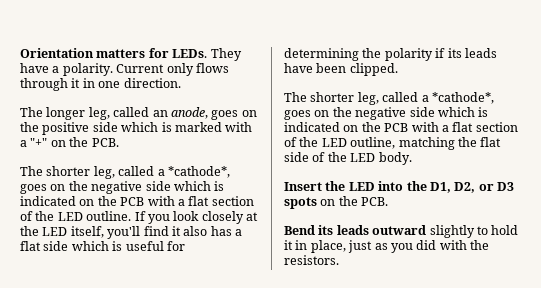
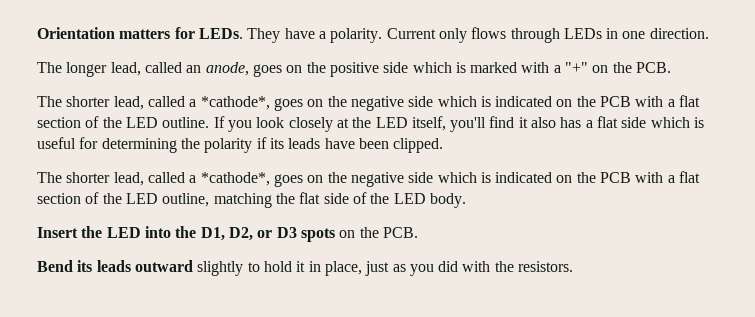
- Current only flows through it in one direction.
+ Current only flows through LEDs in one direction.
- The longer leg, called an anode, goes on the positive side which is marked with a "+" on the PCB.
+ The longer lead, called an anode, goes on the positive side which is marked with a "+" on the PCB.
- The shorter leg, called a *cathode*, goes on the negative side which is indicated on the PCB with a flat section of the LED outline.
+ The shorter lead, called a *cathode*, goes on the negative side which is indicated on the PCB with a flat section of the LED outline.
- The shorter leg, called a *cathode*, goes on the negative side which is indicated on the PCB with a flat section of the LED outline, matching the flat side of the LED body.
+ The shorter lead, called a *cathode*, goes on the negative side which is indicated on the PCB with a flat section of the LED outline, matching the flat side of the LED body.

